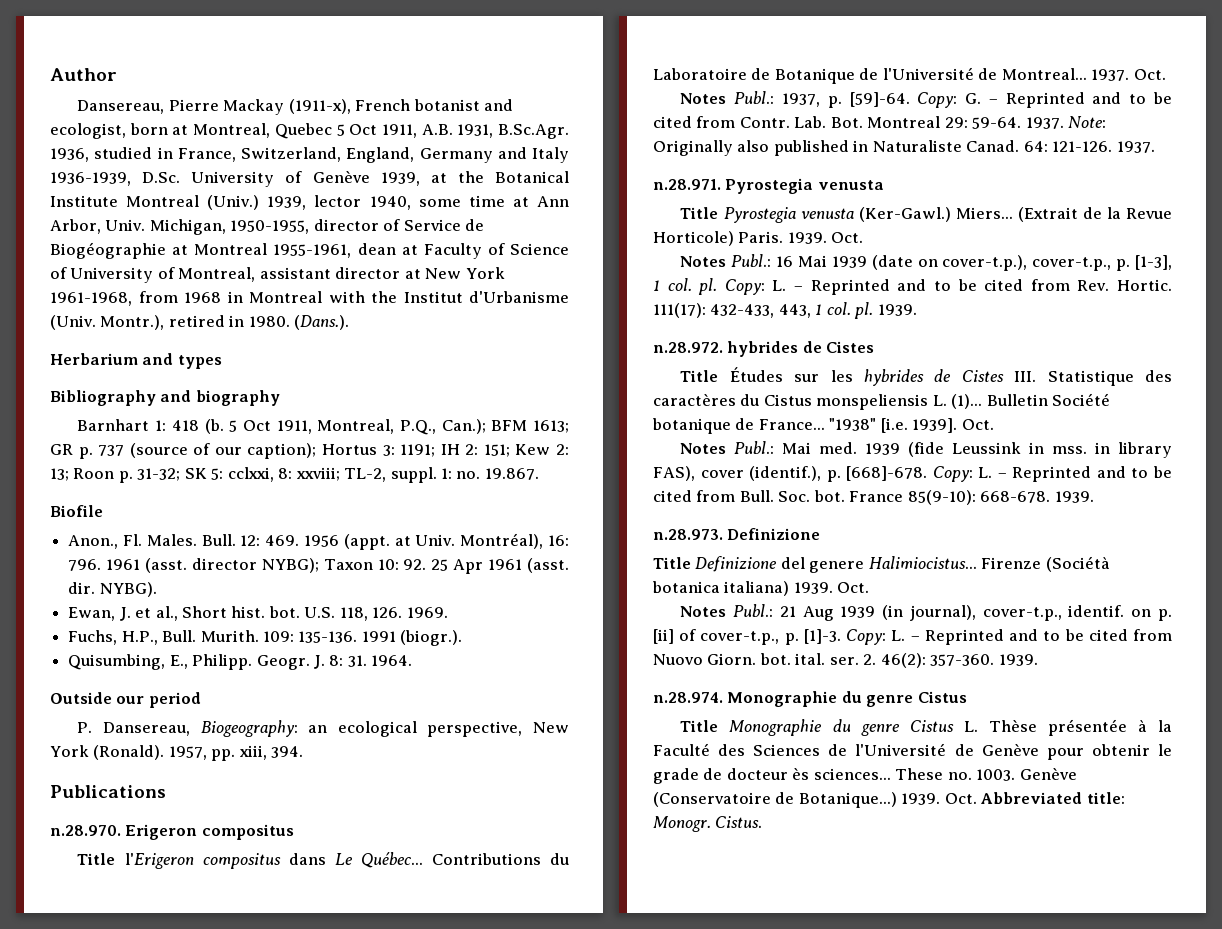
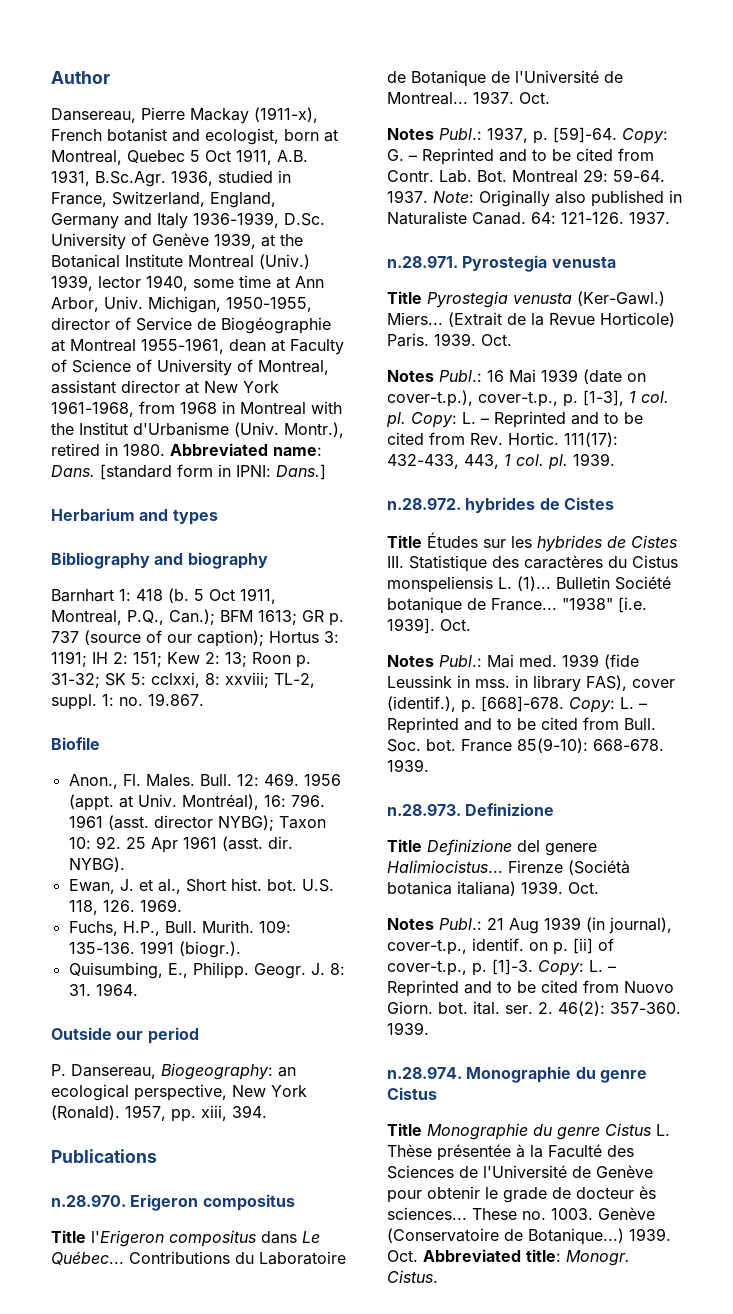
- (Dans.).
+ Abbreviated name: Dans. [standard form in IPNI: Dans.]

